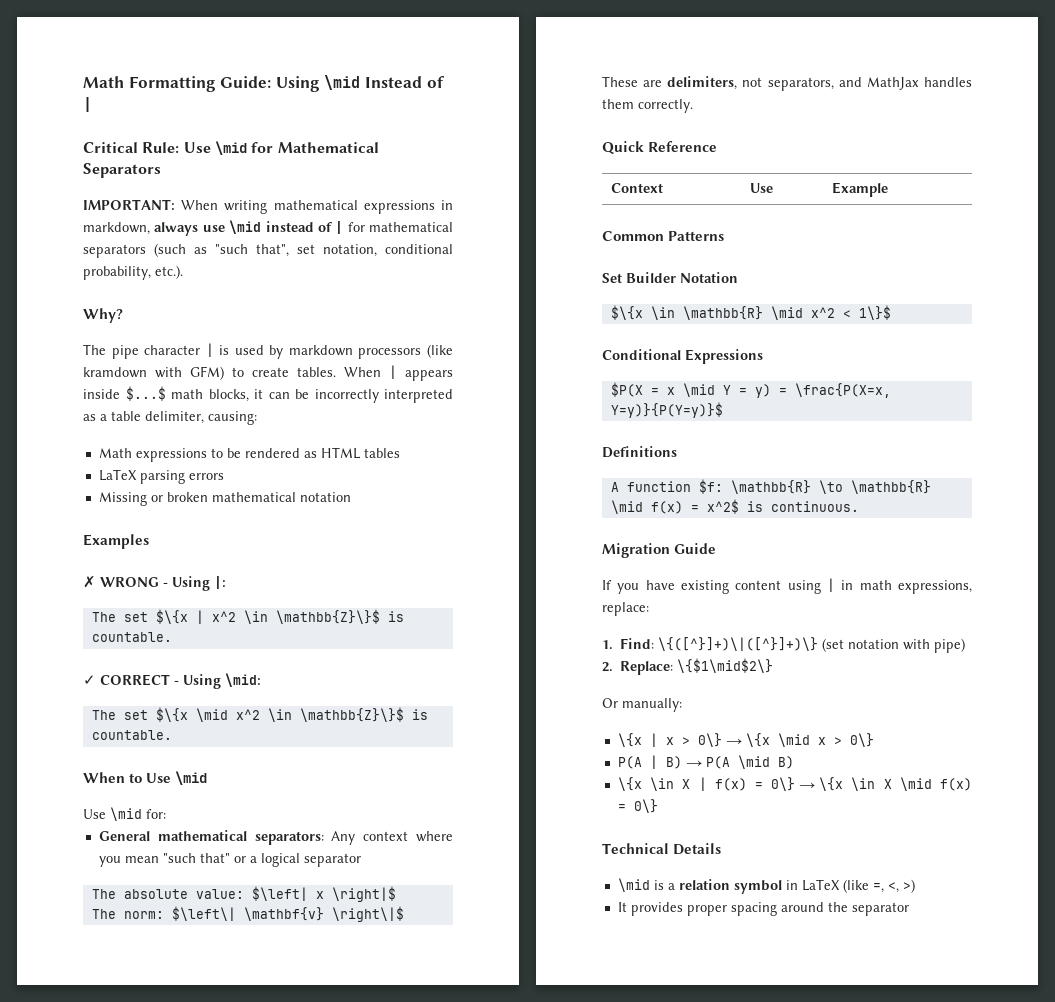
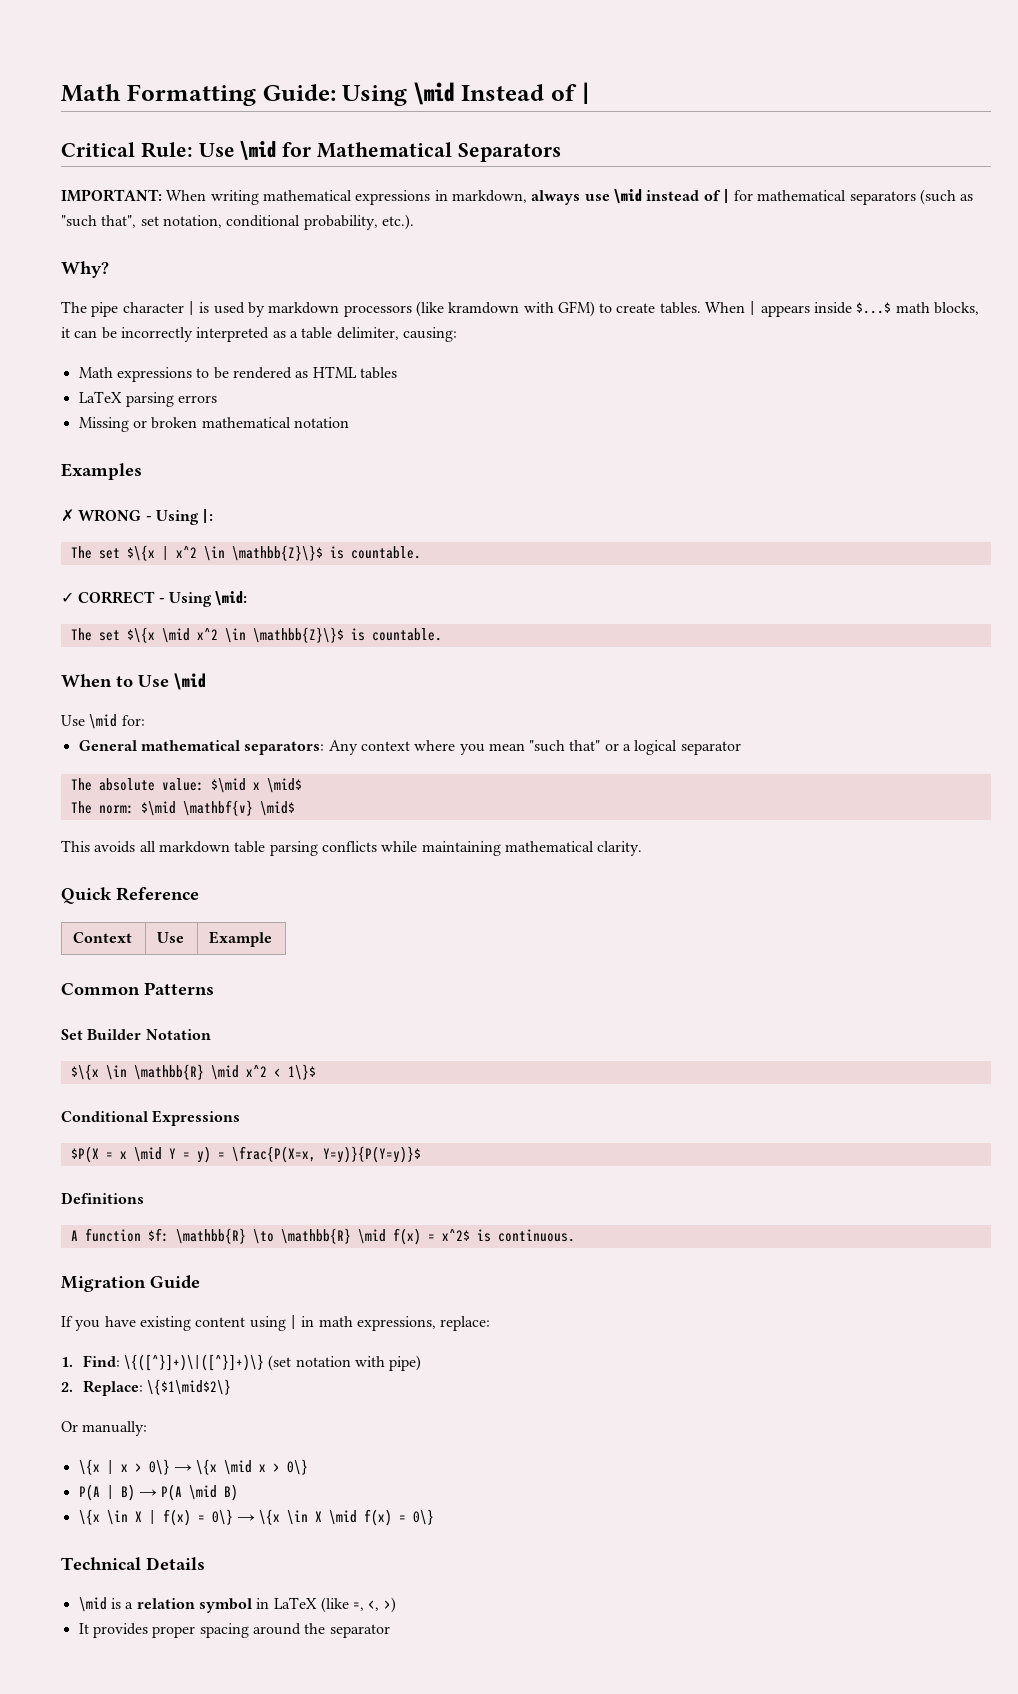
- The absolute value: $\left| x \right|$
+ The absolute value: $\mid x \mid$
- The norm: $\left\| \mathbf{v} \right\|$
- These are delimiters, not separators, and MathJax handles them correctly.
+ The norm: $\mid \mathbf{v} \mid$
+ This avoids all markdown table parsing conflicts while maintaining mathematical clarity.

